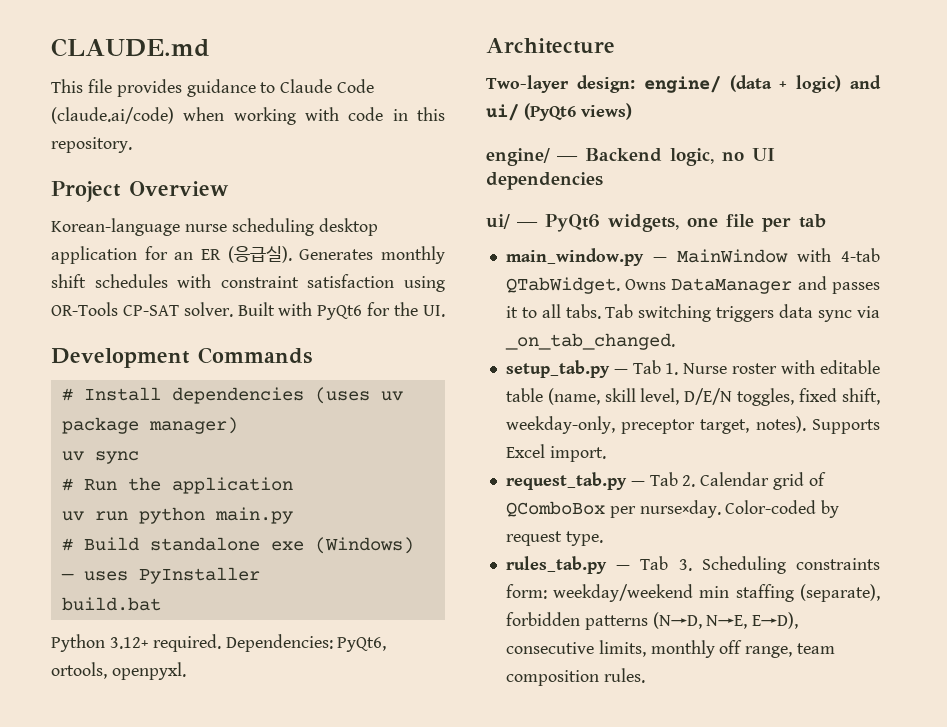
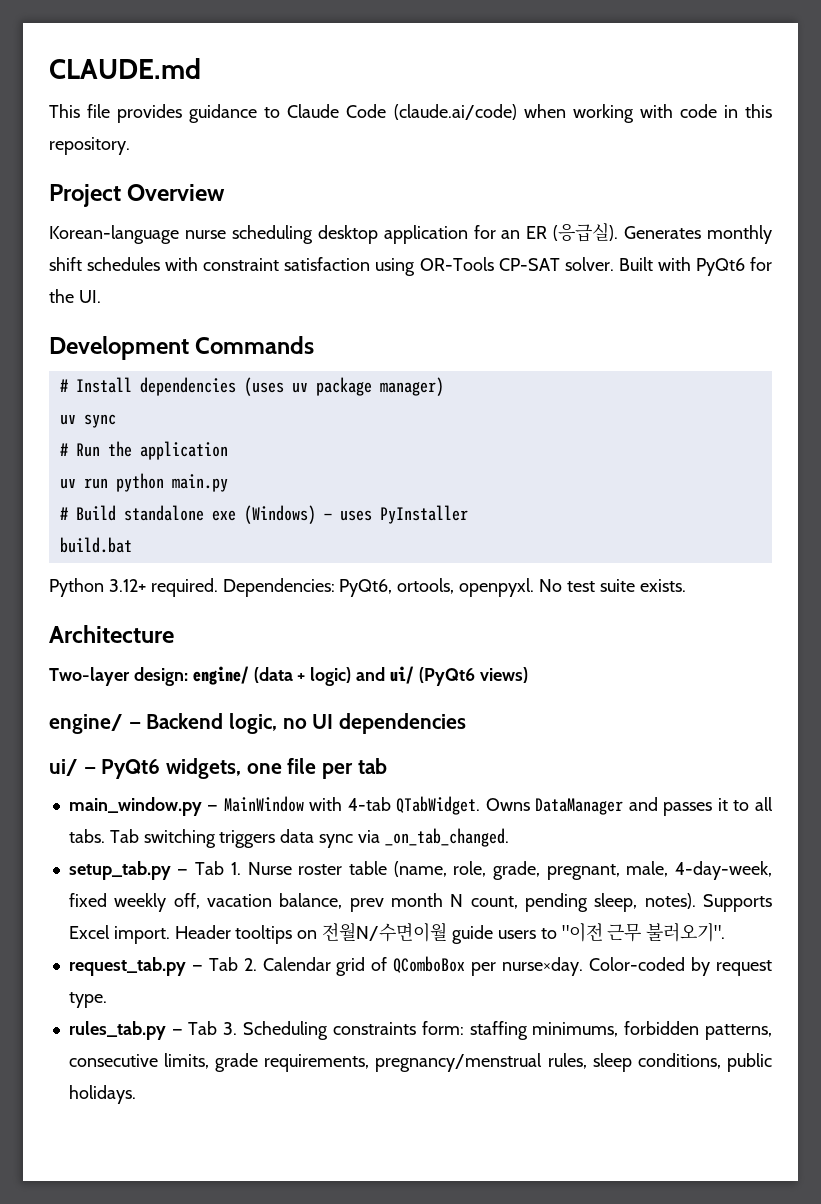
+ No test suite exists.
- setup_tab.py — Tab 1. Nurse roster with editable table (name, skill level, D/E/N toggles, fixed shift, weekday-only, preceptor target, notes). Supports Excel import.
+ setup_tab.py — Tab 1. Nurse roster table (name, role, grade, pregnant, male, 4-day-week, fixed weekly off, vacation balance, prev month N count, pending sleep, notes). Supports Excel import. Header tooltips on 전월N/수면이월 guide users to "이전 근무 불러오기".
- rules_tab.py — Tab 3. Scheduling constraints form: weekday/weekend min staffing (separate), forbidden patterns (N→D, N→E, E→D), consecutive limits, monthly off range, team composition rules.
+ rules_tab.py — Tab 3. Scheduling constraints form: staffing minimums, forbidden patterns, consecutive limits, grade requirements, pregnancy/menstrual rules, sleep conditions, public holidays.

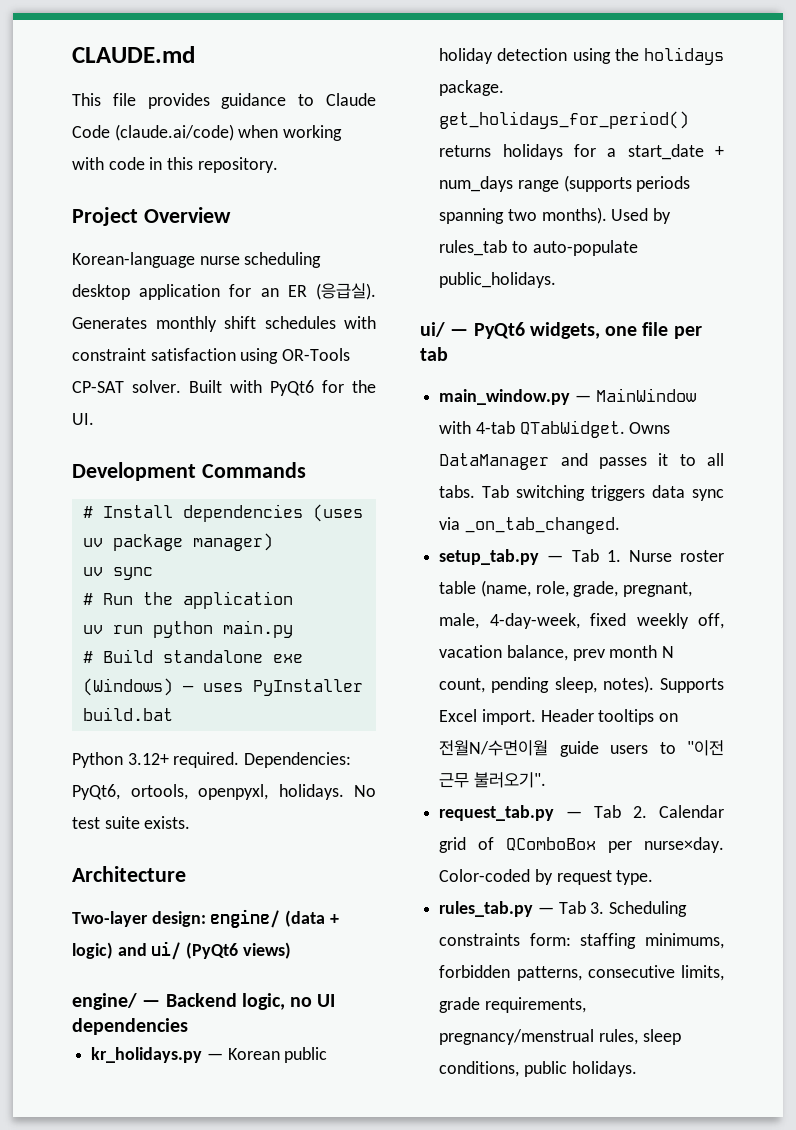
- Dependencies: PyQt6, ortools, openpyxl.
+ Dependencies: PyQt6, ortools, openpyxl, holidays.
+ kr_holidays.py — Korean public holiday detection using the holidays package. get_holidays_for_period() returns holidays for a start_date + num_days range (supports periods spanning two months). Used by rules_tab to auto-populate public_holidays.

